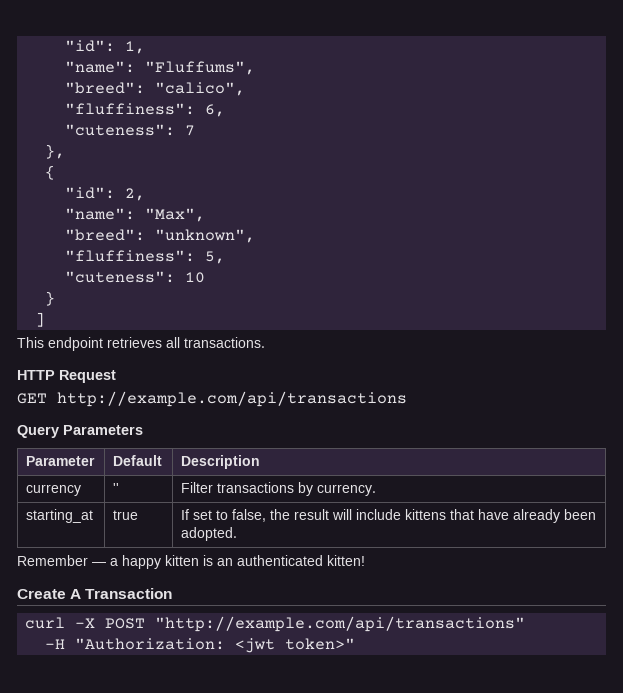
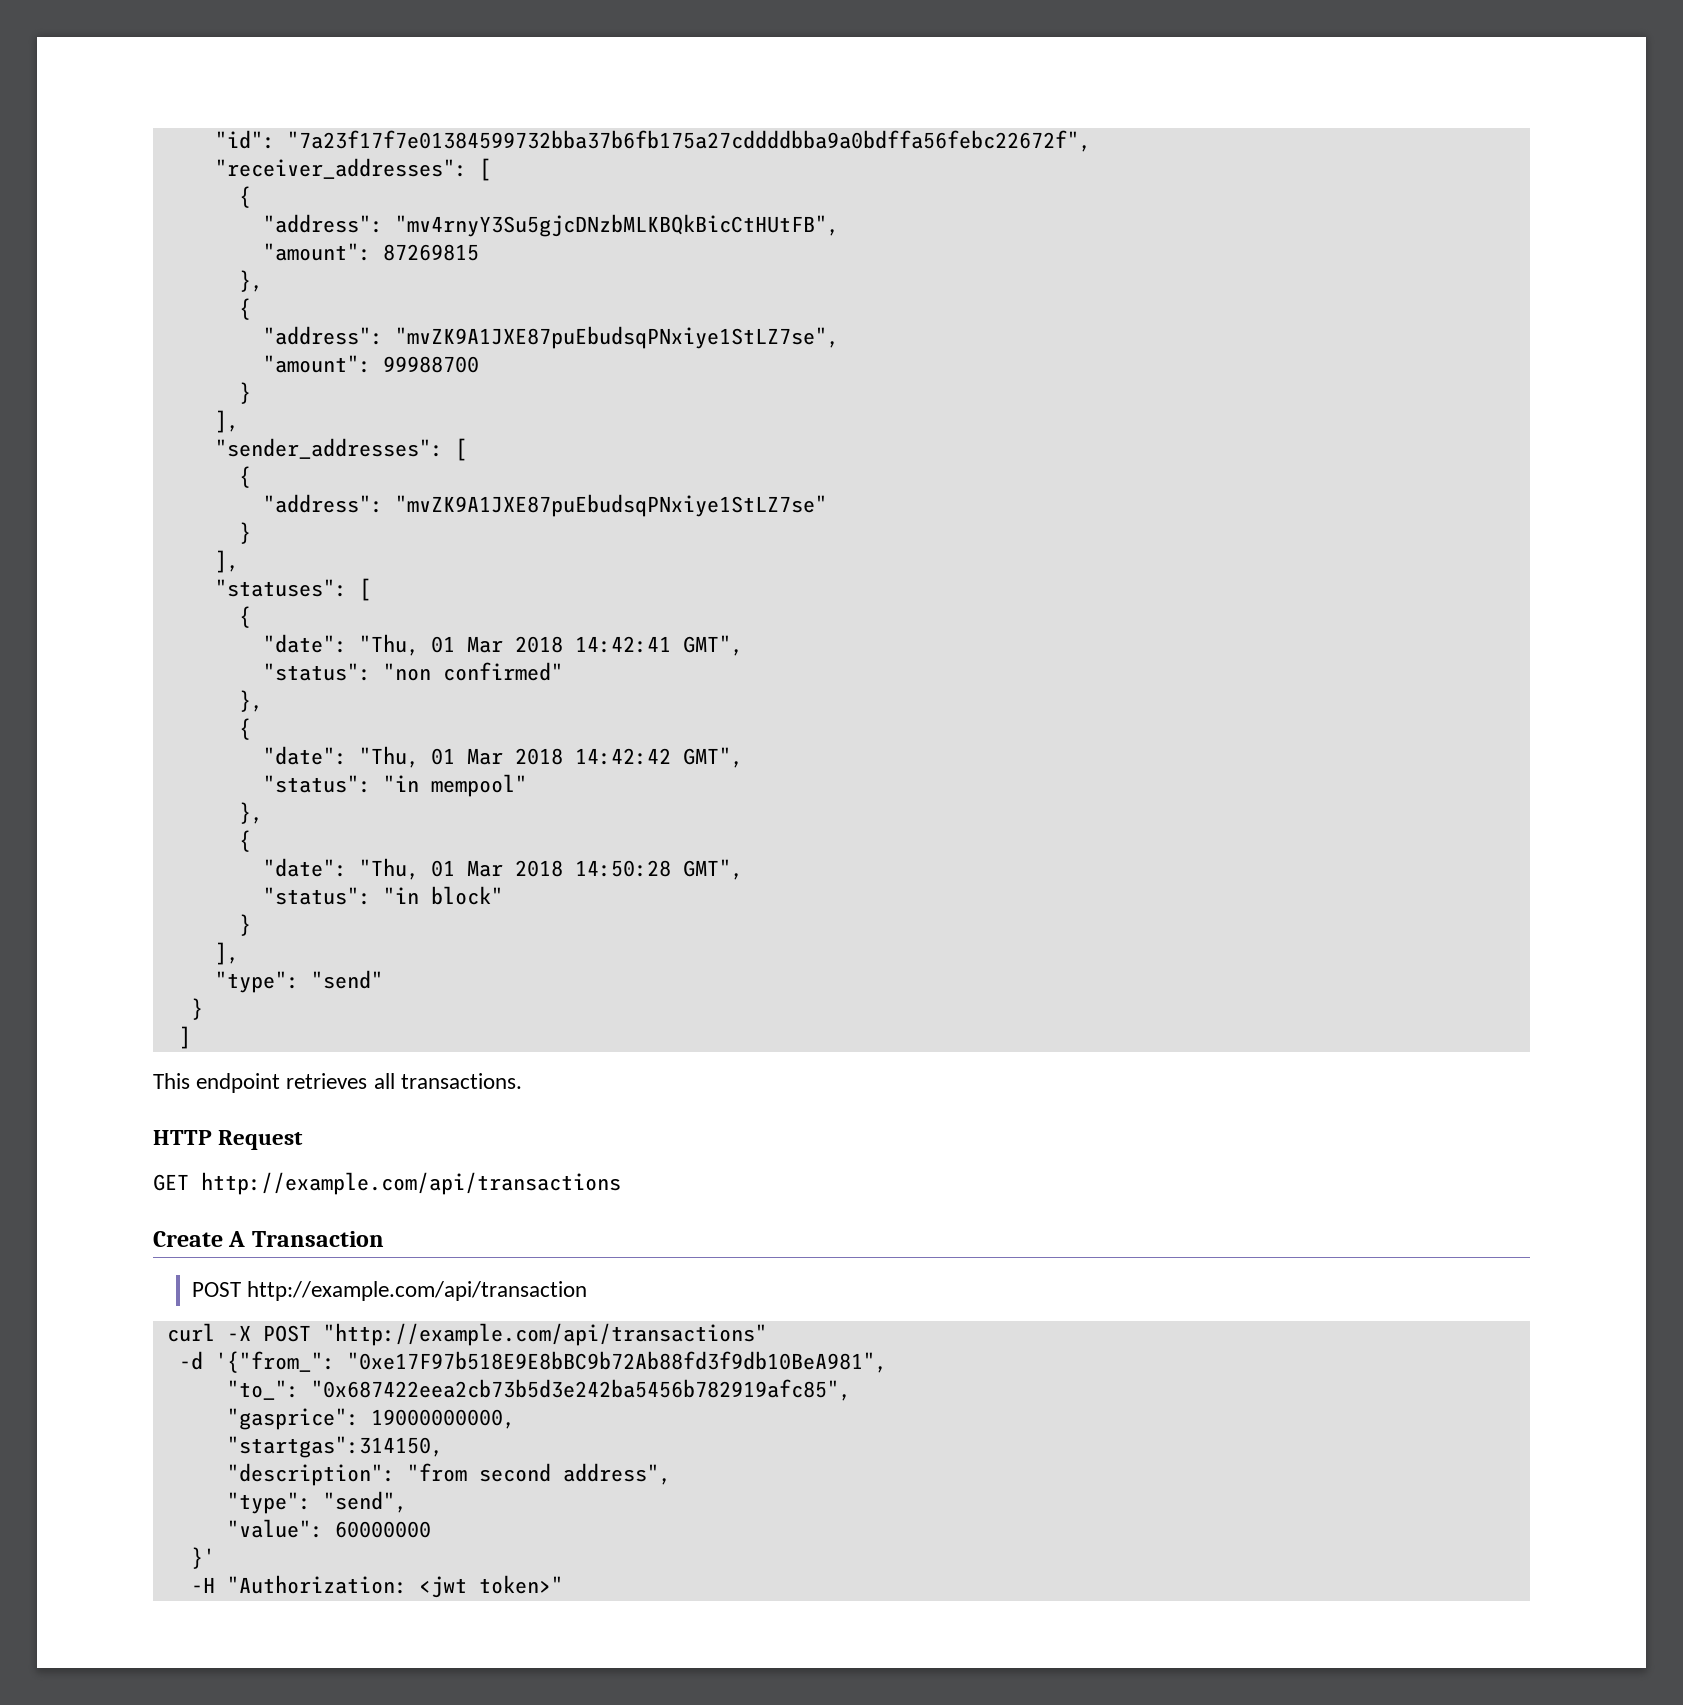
- "id": 1,
- "name": "Fluffums",
- "breed": "calico",
- "fluffiness": 6,
- "cuteness": 7
+ "id": "7a23f17f7e01384599732bba37b6fb175a27cddddbba9a0bdffa56febc22672f",
+ "receiver_addresses": [
+ {
+ "address": "mv4rnyY3Su5gjcDNzbMLKBQkBicCtHUtFB",
+ "amount": 87269815
  },
  {
- "id": 2,
- "name": "Max",
- "breed": "unknown",
- "fluffiness": 5,
- "cuteness": 10
+ "address": "mvZK9A1JXE87puEbudsqPNxiye1StLZ7se",
+ "amount": 99988700
+ }
+ ],
+ "sender_addresses": [
+ {
+ "address": "mvZK9A1JXE87puEbudsqPNxiye1StLZ7se"
+ }
+ ],
+ "statuses": [
+ {
+ "date": "Thu, 01 Mar 2018 14:42:41 GMT",
+ "status": "non confirmed"
+ },
+ {
+ "date": "Thu, 01 Mar 2018 14:42:42 GMT",
+ "status": "in mempool"
+ },
+ {
+ "date": "Thu, 01 Mar 2018 14:50:28 GMT",
+ "status": "in block"
+ }
+ ],
+ "type": "send"
- Query Parameters
- Parameter | Default | Description
- currency | '' | Filter transactions by currency.
- starting_at | true | If set to false, the result will include kittens that have already been adopted.
- Remember — a happy kitten is an authenticated kitten!
+ POST http://example.com/api/transaction
+ -d '{"from_": "0xe17F97b518E9E8bBC9b72Ab88fd3f9db10BeA981",
+ "to_": "0x687422eea2cb73b5d3e242ba5456b782919afc85",
+ "gasprice": 19000000000,
+ "startgas":314150,
+ "description": "from second address",
+ "type": "send",
+ "value": 60000000
+ }'

